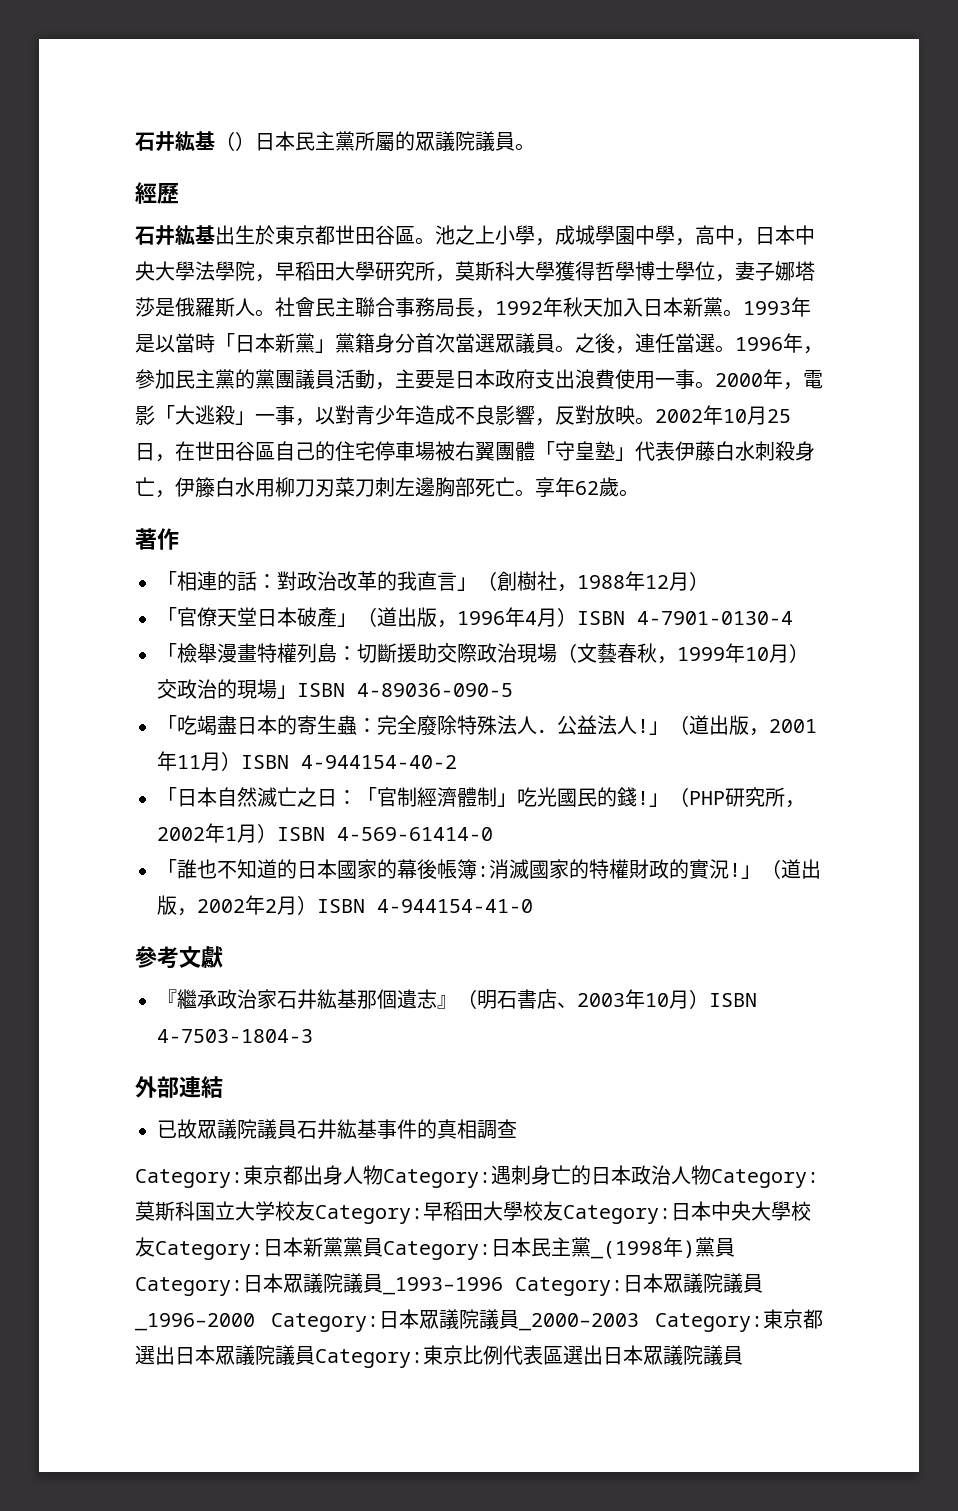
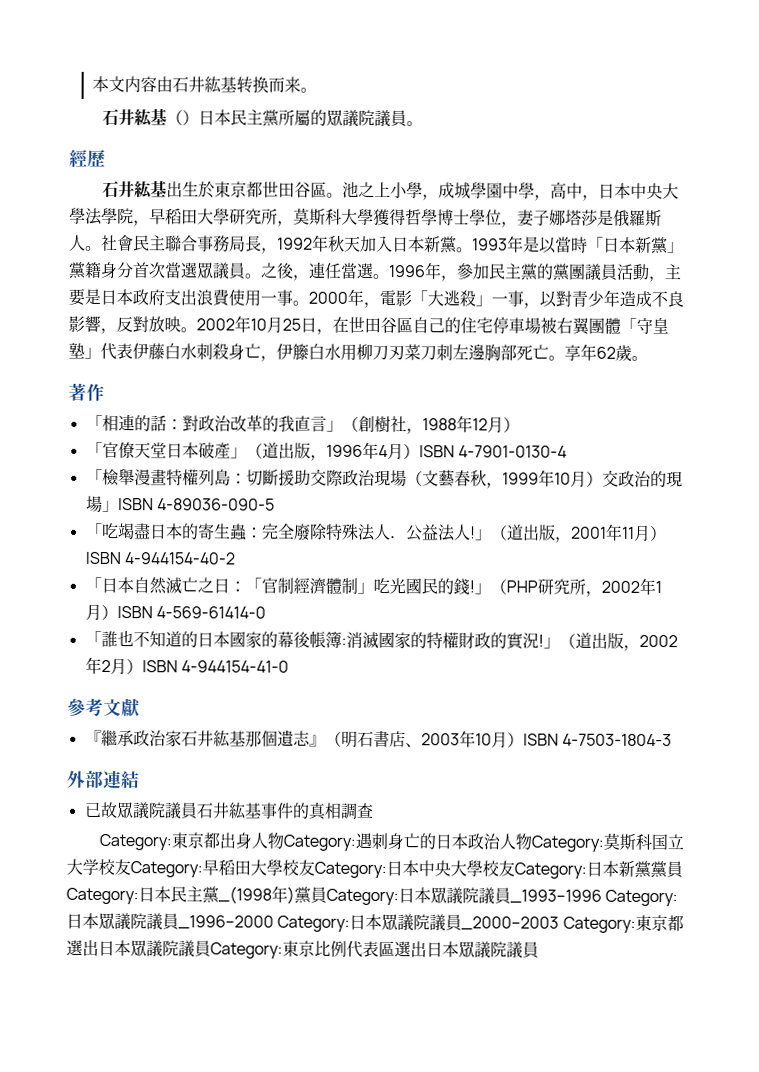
+ 本文内容由石井紘基转换而来。

